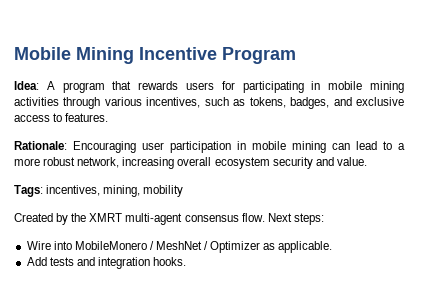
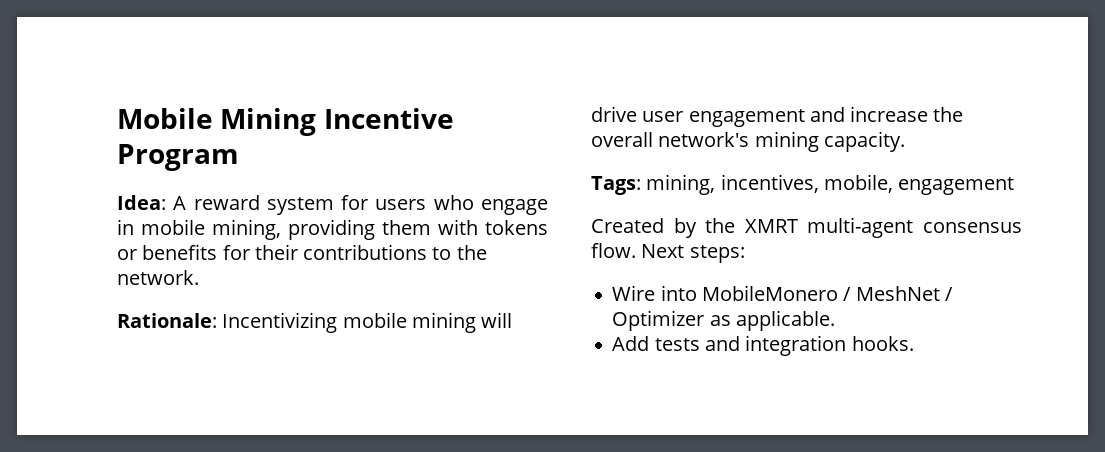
- Idea: A program that rewards users for participating in mobile mining activities through various incentives, such as tokens, badges, and exclusive access to features.
- Rationale: Encouraging user participation in mobile mining can lead to a more robust network, increasing overall ecosystem security and value.
- Tags: incentives, mining, mobility
+ Idea: A reward system for users who engage in mobile mining, providing them with tokens or benefits for their contributions to the network.
+ Rationale: Incentivizing mobile mining will drive user engagement and increase the overall network's mining capacity.
+ Tags: mining, incentives, mobile, engagement

